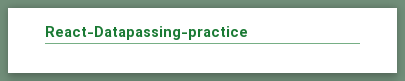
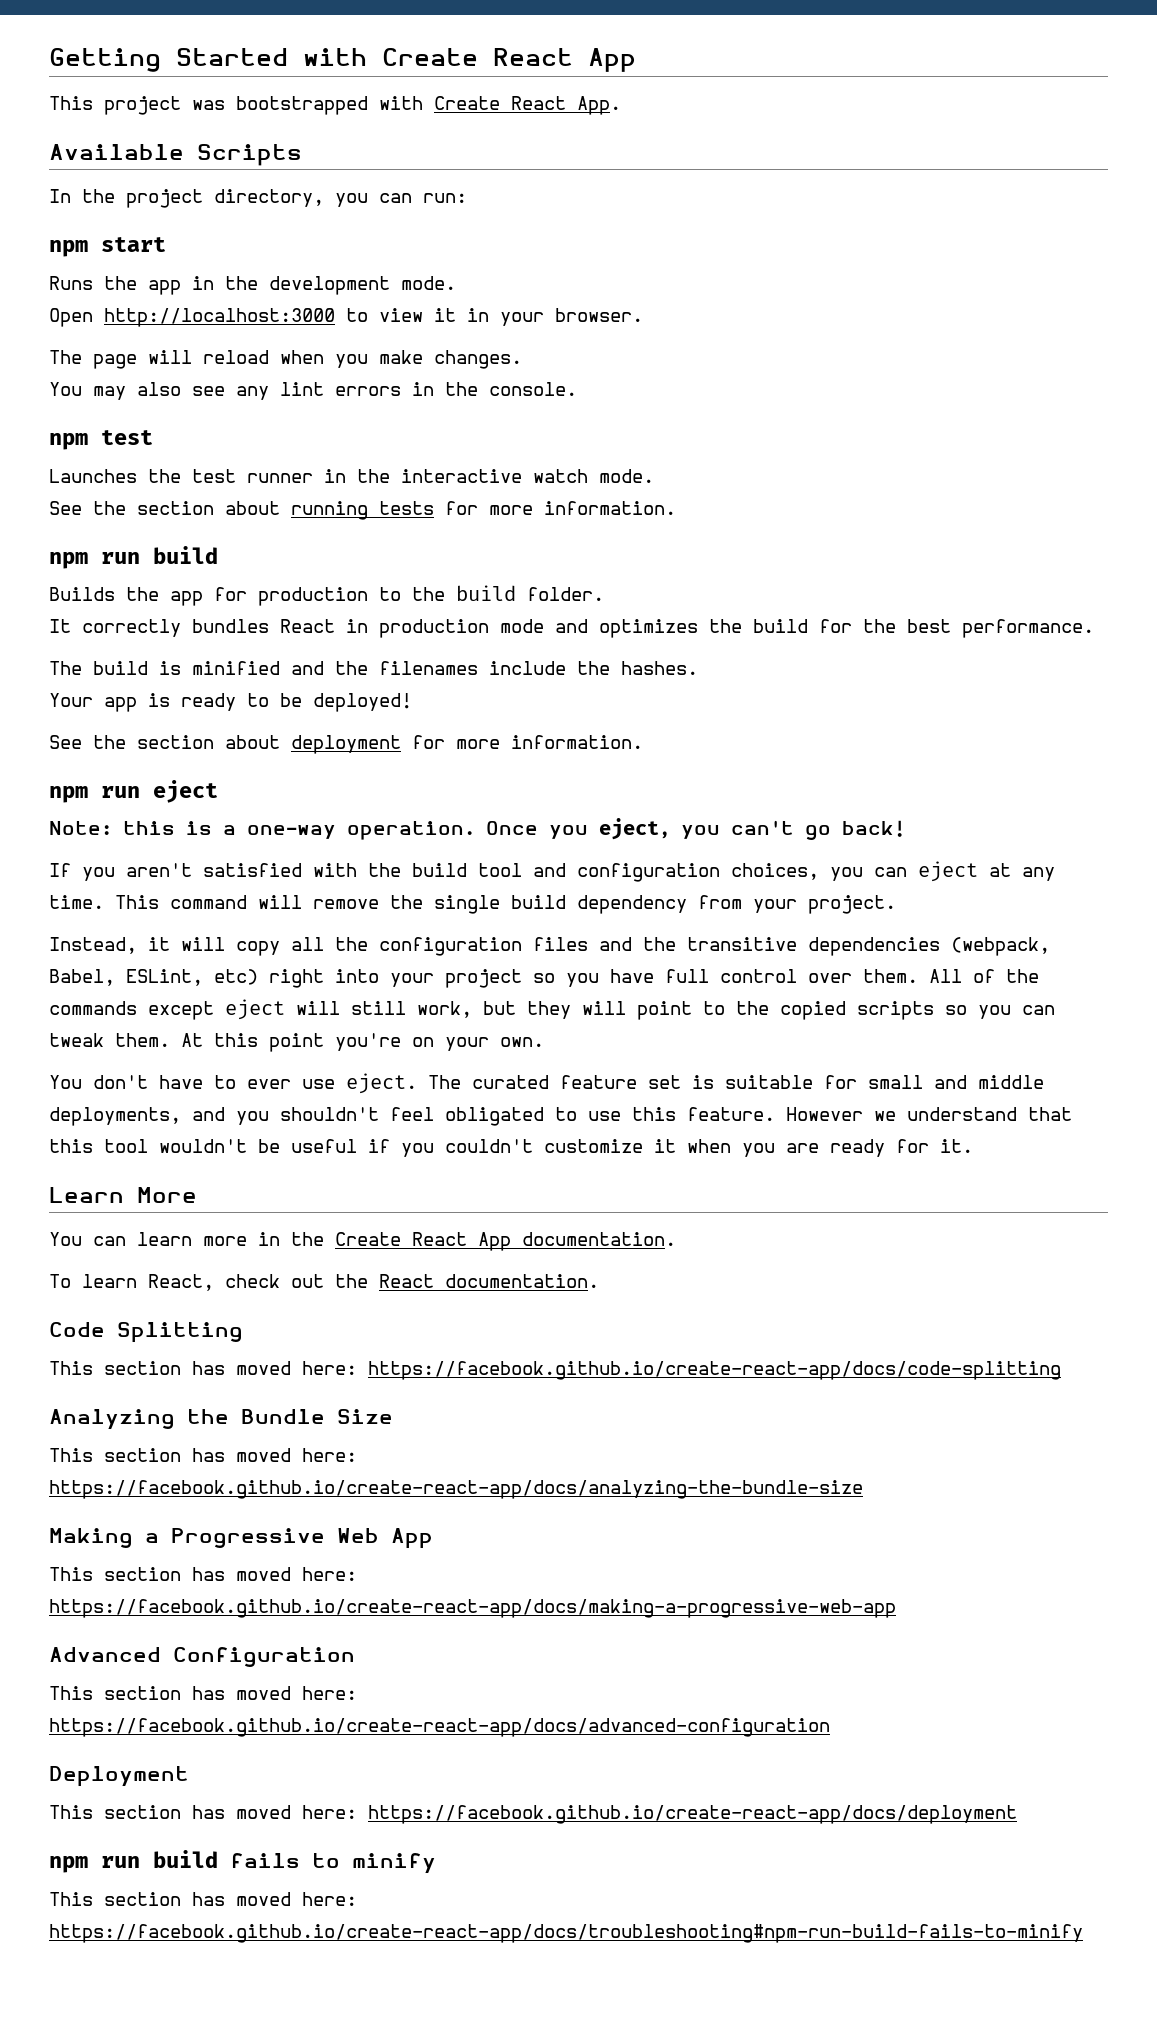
- React-Datapassing-practice
+ Getting Started with Create React App
+ This project was bootstrapped with Create React App.
+ Available Scripts
+ In the project directory, you can run:
+ npm start
+ Runs the app in the development mode.
+ Open http://localhost:3000 to view it in your browser.
+ The page will reload when you make changes.
+ You may also see any lint errors in the console.
+ npm test
+ Launches the test runner in the interactive watch mode.
+ See the section about running tests for more information.
+ npm run build
+ Builds the app for production to the build folder.
+ It correctly bundles React in production mode and optimizes the build for the best performance.
+ The build is minified and the filenames include the hashes.
+ Your app is ready to be deployed!
+ See the section about deployment for more information.
+ npm run eject
+ Note: this is a one-way operation. Once you eject, you can't go back!
+ If you aren't satisfied with the build tool and configuration choices, you can eject at any time. This command will remove the single build dependency from your project.
+ Instead, it will copy all the configuration files and the transitive dependencies (webpack, Babel, ESLint, etc) right into your project so you have full control over them. All of the commands except eject will still work, but they will point to the copied scripts so you can tweak them. At this point you're on your own.
+ You don't have to ever use eject. The curated feature set is suitable for small and middle deployments, and you shouldn't feel obligated to use this feature. However we understand that this tool wouldn't be useful if you couldn't customize it when you are ready for it.
+ Learn More
+ You can learn more in the Create React App documentation.
+ To learn React, check out the React documentation.
+ Code Splitting
+ This section has moved here: https://facebook.github.io/create-react-app/docs/code-splitting
+ Analyzing the Bundle Size
+ This section has moved here: https://facebook.github.io/create-react-app/docs/analyzing-the-bundle-size
+ Making a Progressive Web App
+ This section has moved here: https://facebook.github.io/create-react-app/docs/making-a-progressive-web-app
+ Advanced Configuration
+ This section has moved here: https://facebook.github.io/create-react-app/docs/advanced-configuration
+ Deployment
+ This section has moved here: https://facebook.github.io/create-react-app/docs/deployment
+ npm run build fails to minify
+ This section has moved here: https://facebook.github.io/create-react-app/docs/troubleshooting#npm-run-build-fails-to-minify

